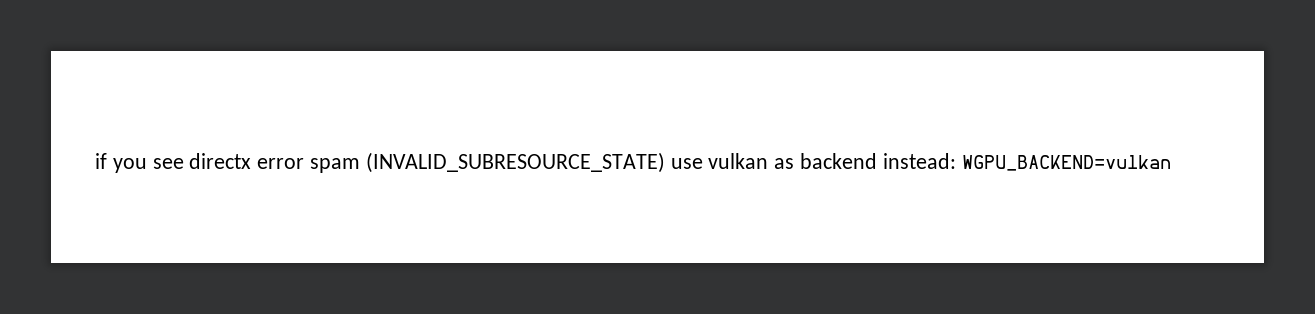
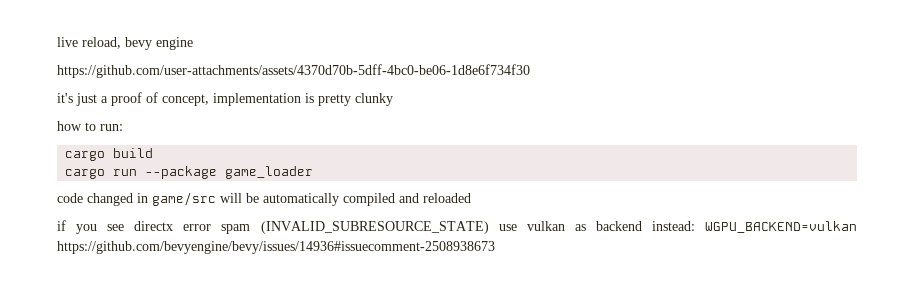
+ live reload, bevy engine
+ https://github.com/user-attachments/assets/4370d70b-5dff-4bc0-be06-1d8e6f734f30
+ it's just a proof of concept, implementation is pretty clunky
+ how to run:
+ cargo build
+ cargo run --package game_loader
+ code changed in game/src will be automatically compiled and reloaded
- if you see directx error spam (INVALID_SUBRESOURCE_STATE) use vulkan as backend instead: WGPU_BACKEND=vulkan
+ if you see directx error spam (INVALID_SUBRESOURCE_STATE) use vulkan as backend instead: WGPU_BACKEND=vulkan https://github.com/bevyengine/bevy/issues/14936#issuecomment-2508938673

